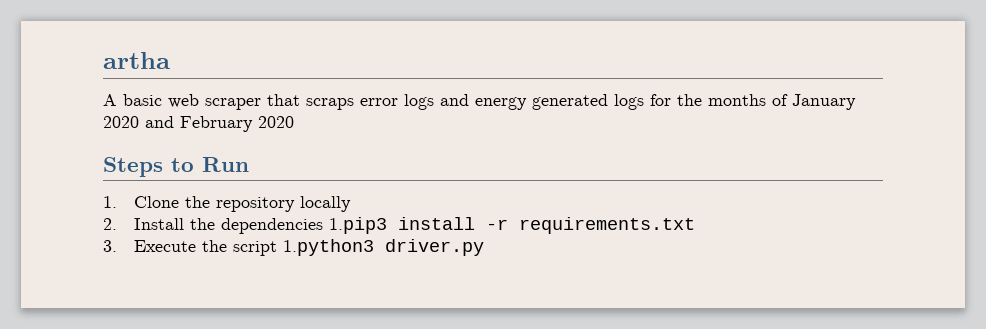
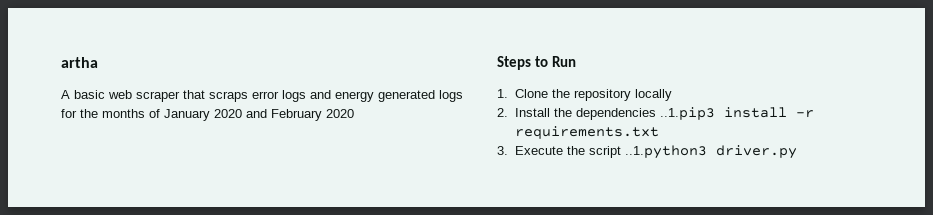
- 2. Install the dependencies 1.pip3 install -r requirements.txt
+ 2. Install the dependencies ..1.pip3 install -r requirements.txt
- 3. Execute the script 1.python3 driver.py
+ 3. Execute the script ..1.python3 driver.py

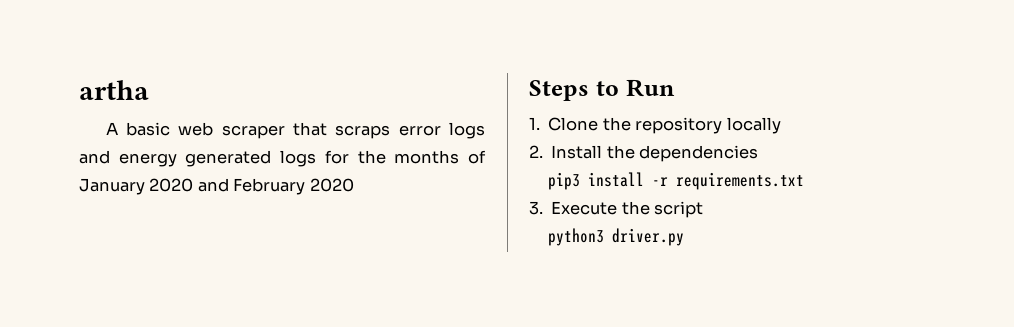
- 2. Install the dependencies ..1.pip3 install -r requirements.txt
+ 2. Install the dependencies
+ pip3 install -r requirements.txt
- 3. Execute the script ..1.python3 driver.py
+ 3. Execute the script
+ python3 driver.py

